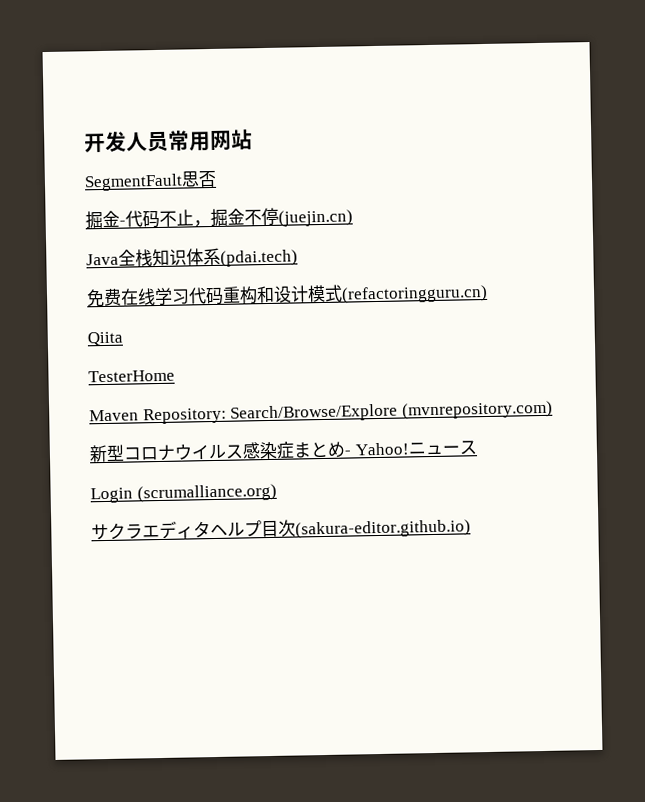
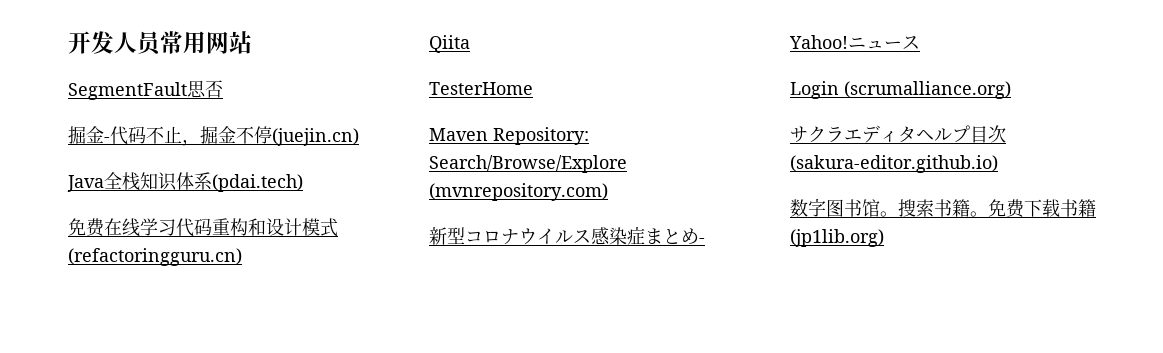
+ 数字图书馆。搜索书籍。免费下载书籍(jp1lib.org)

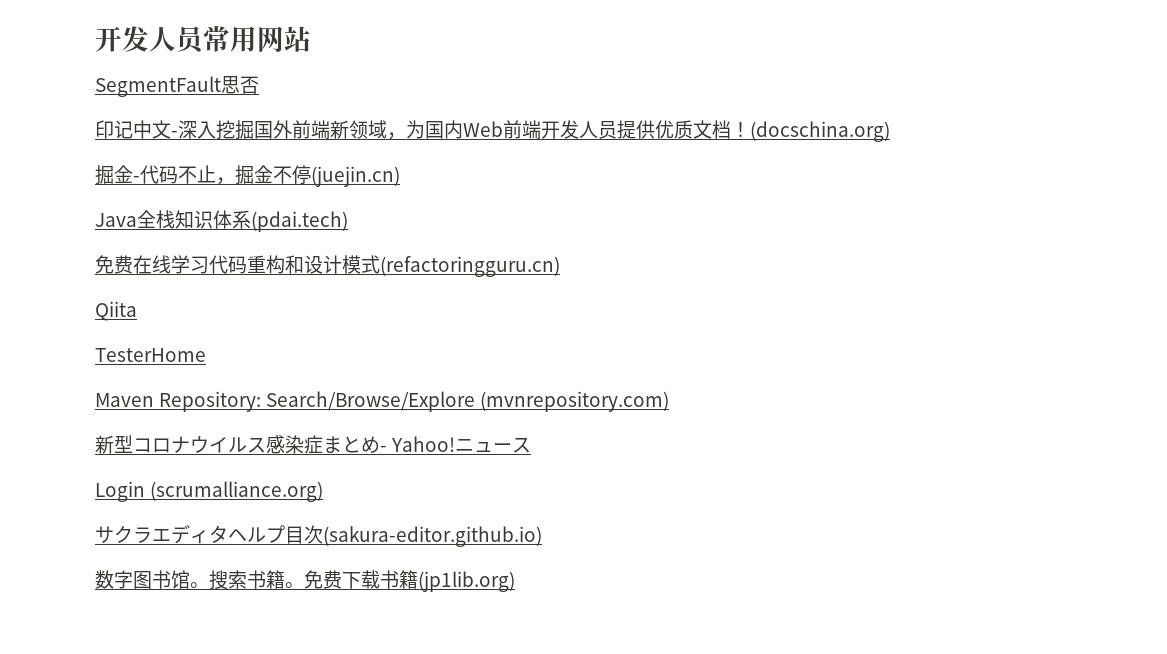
+ 印记中文-深入挖掘国外前端新领域，为国内Web前端开发人员提供优质文档！(docschina.org)

